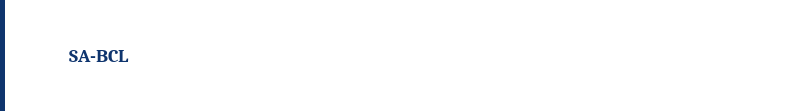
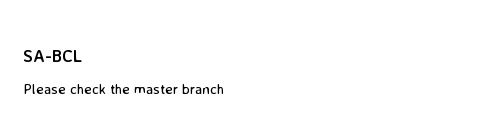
+ Please check the master branch

